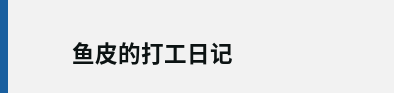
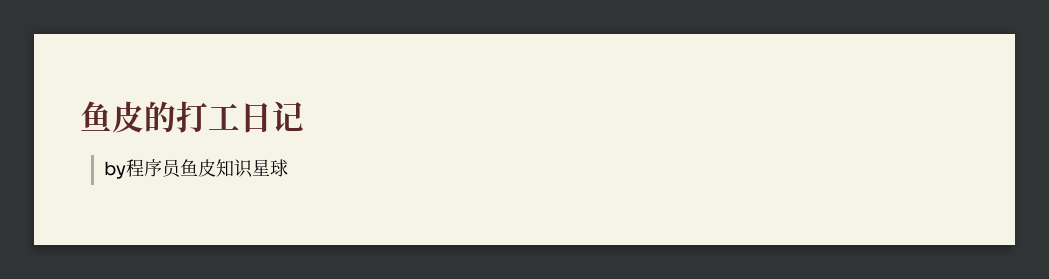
+ by程序员鱼皮知识星球

